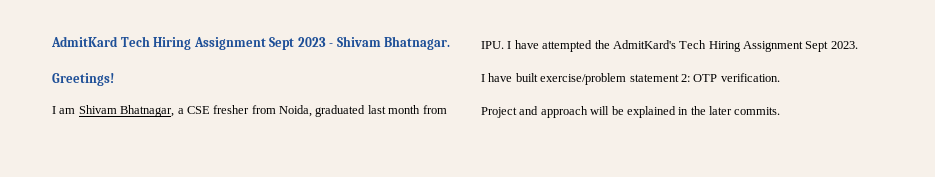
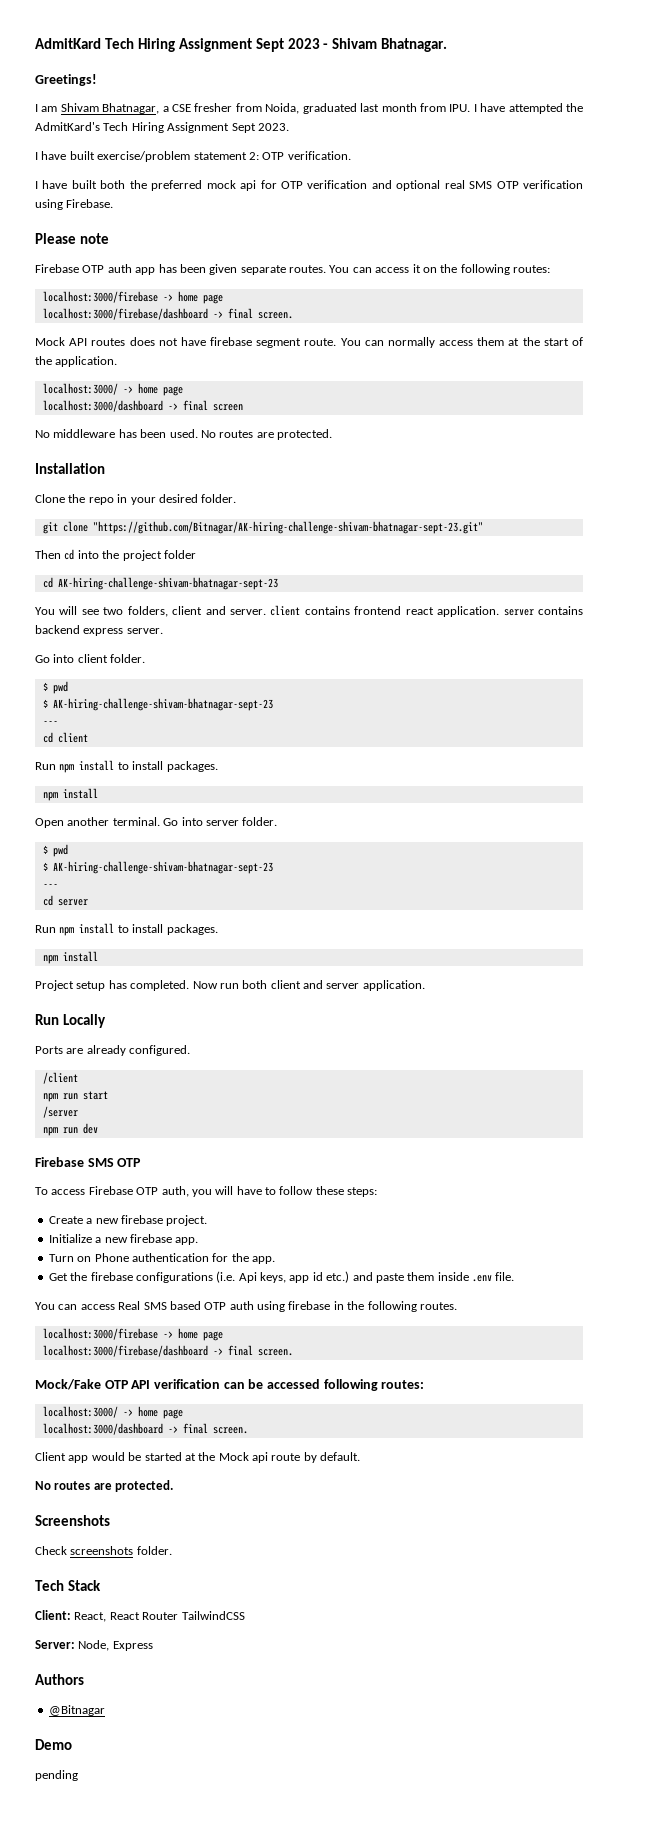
- Project and approach will be explained in the later commits.
+ I have built both the preferred mock api for OTP verification and optional real SMS OTP verification using Firebase.
+ Please note
+ Firebase OTP auth app has been given separate routes. You can access it on the following routes:
+ localhost:3000/firebase -> home page
+ localhost:3000/firebase/dashboard -> final screen.
+ Mock API routes does not have firebase segment route. You can normally access them at the start of the application.
+ localhost:3000/ -> home page
+ localhost:3000/dashboard -> final screen
+ No middleware has been used. No routes are protected.
+ Installation
+ Clone the repo in your desired folder.
+ git clone "https://github.com/Bitnagar/AK-hiring-challenge-shivam-bhatnagar-sept-23.git"
+ Then cd into the project folder
+ cd AK-hiring-challenge-shivam-bhatnagar-sept-23
+ You will see two folders, client and server. client contains frontend react application. server contains backend express server.
+ Go into client folder.
+ $ pwd
+ $ AK-hiring-challenge-shivam-bhatnagar-sept-23
+ ---
+ cd client
+ Run npm install to install packages.
+ npm install
+ Open another terminal. Go into server folder.
+ $ pwd
+ $ AK-hiring-challenge-shivam-bhatnagar-sept-23
+ ---
+ cd server
+ Run npm install to install packages.
+ npm install
+ Project setup has completed. Now run both client and server application.
+ Run Locally
+ Ports are already configured.
+ /client
+ npm run start
+ /server
+ npm run dev
+ Firebase SMS OTP
+ To access Firebase OTP auth, you will have to follow these steps:
+ Create a new firebase project.
+ Initialize a new firebase app.
+ Turn on Phone authentication for the app.
+ Get the firebase configurations (i.e. Api keys, app id etc.) and paste them inside .env file.
+ You can access Real SMS based OTP auth using firebase in the following routes.
+ localhost:3000/firebase -> home page
+ localhost:3000/firebase/dashboard -> final screen.
+ Mock/Fake OTP API verification can be accessed following routes:
+ localhost:3000/ -> home page
+ localhost:3000/dashboard -> final screen.
+ Client app would be started at the Mock api route by default.
+ No routes are protected.
+ Screenshots
+ Check screenshots folder.
+ Tech Stack
+ Client: React, React Router TailwindCSS
+ Server: Node, Express
+ Authors
+ @Bitnagar
+ Demo
+ pending

